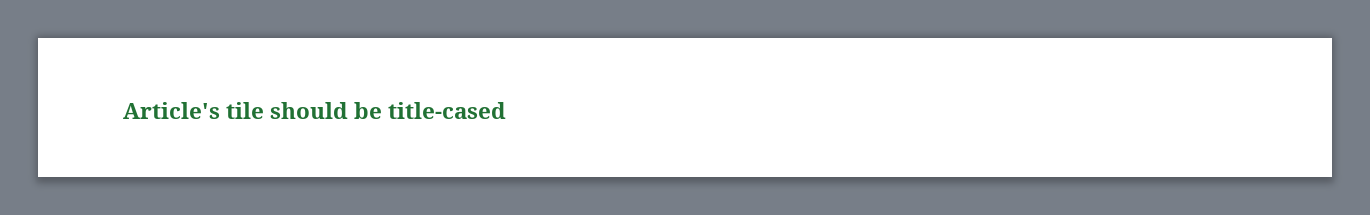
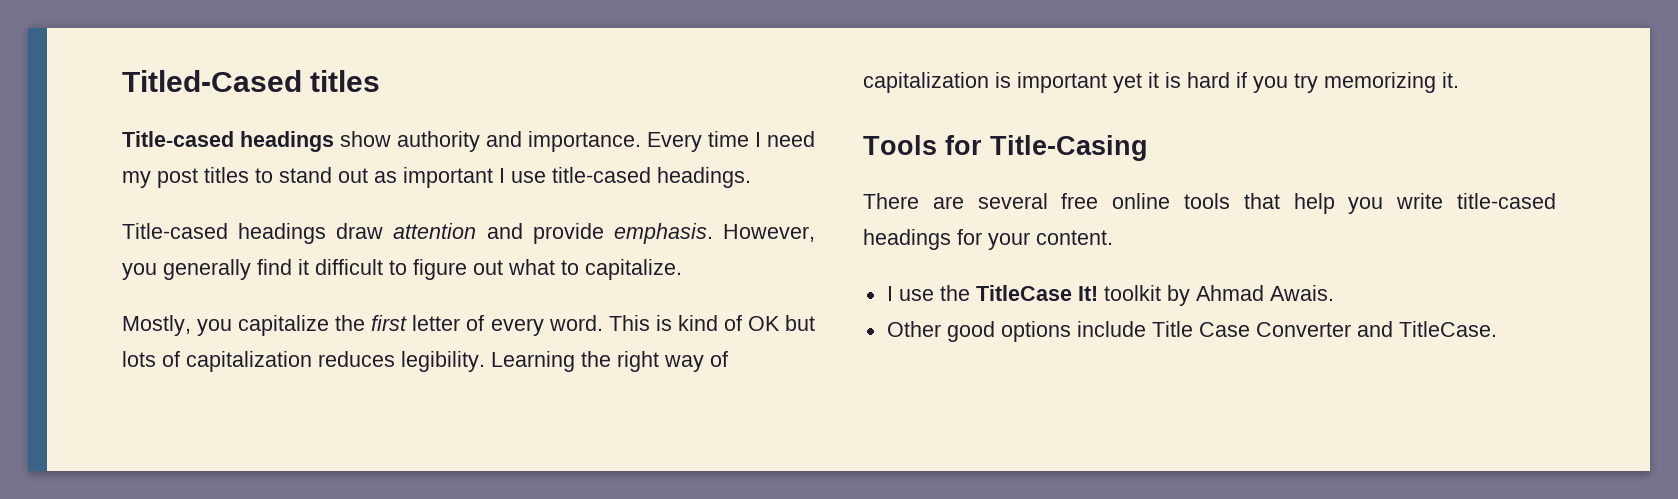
- Article's tile should be title-cased
+ Titled-Cased titles
+ Title-cased headings show authority and importance. Every time I need my post titles to stand out as important I use title-cased headings.
+ Title-cased headings draw attention and provide emphasis. However, you generally find it difficult to figure out what to capitalize.
+ Mostly, you capitalize the first letter of every word. This is kind of OK but lots of capitalization reduces legibility. Learning the right way of capitalization is important yet it is hard if you try memorizing it.
+ Tools for Title-Casing
+ There are several free online tools that help you write title-cased headings for your content.
+ I use the TitleCase It! toolkit by Ahmad Awais.
+ Other good options include Title Case Converter and TitleCase.

